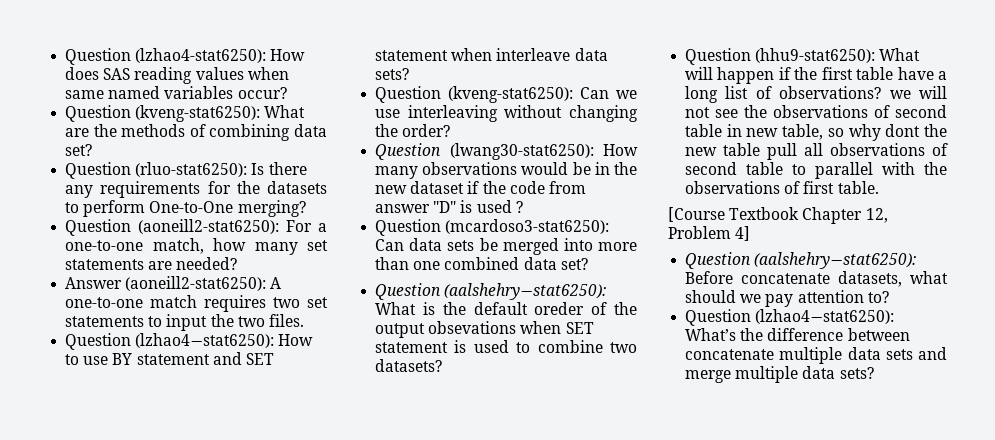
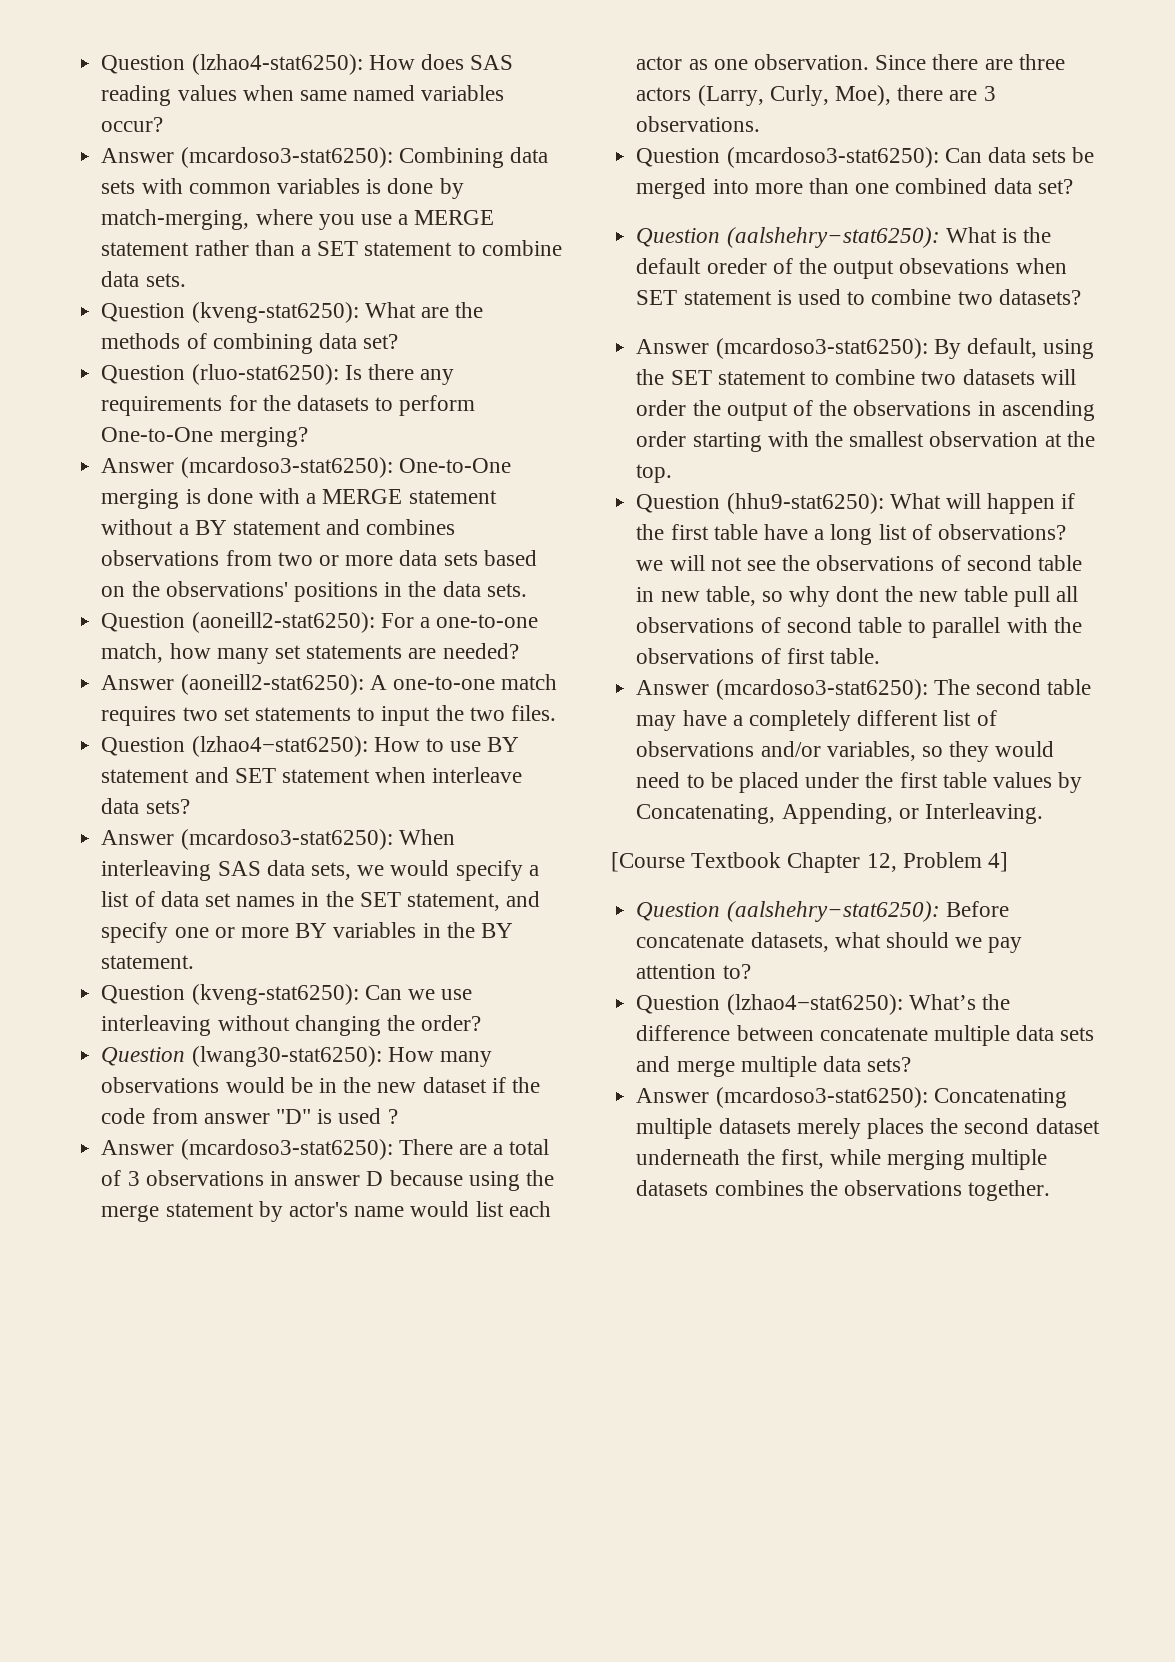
+ Answer (mcardoso3-stat6250): Combining data sets with common variables is done by match-merging, where you use a MERGE statement rather than a SET statement to combine data sets.
+ Answer (mcardoso3-stat6250): One-to-One merging is done with a MERGE statement without a BY statement and combines observations from two or more data sets based on the observations' positions in the data sets.
+ Answer (mcardoso3-stat6250): When interleaving SAS data sets, we would specify a list of data set names in the SET statement, and specify one or more BY variables in the BY statement.
+ Answer (mcardoso3-stat6250): There are a total of 3 observations in answer D because using the merge statement by actor's name would list each actor as one observation. Since there are three actors (Larry, Curly, Moe), there are 3 observations.
+ Answer (mcardoso3-stat6250): By default, using the SET statement to combine two datasets will order the output of the observations in ascending order starting with the smallest observation at the top.
+ Answer (mcardoso3-stat6250): The second table may have a completely different list of observations and/or variables, so they would need to be placed under the first table values by Concatenating, Appending, or Interleaving.
+ Answer (mcardoso3-stat6250): Concatenating multiple datasets merely places the second dataset underneath the first, while merging multiple datasets combines the observations together.

